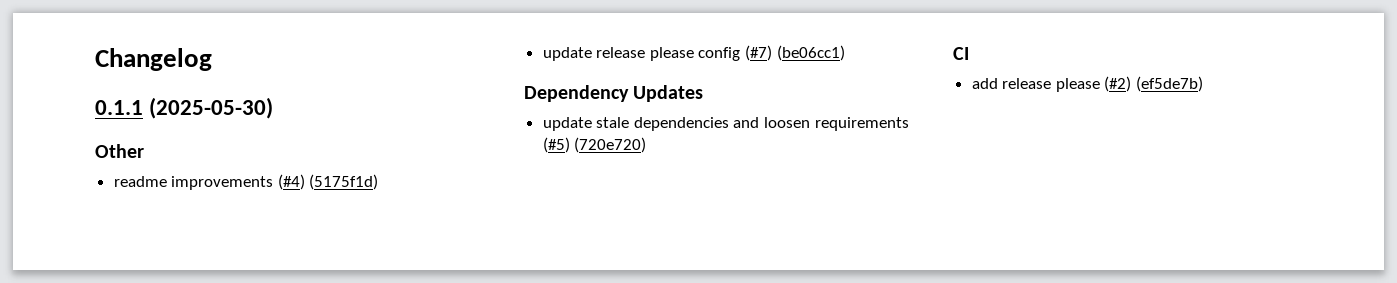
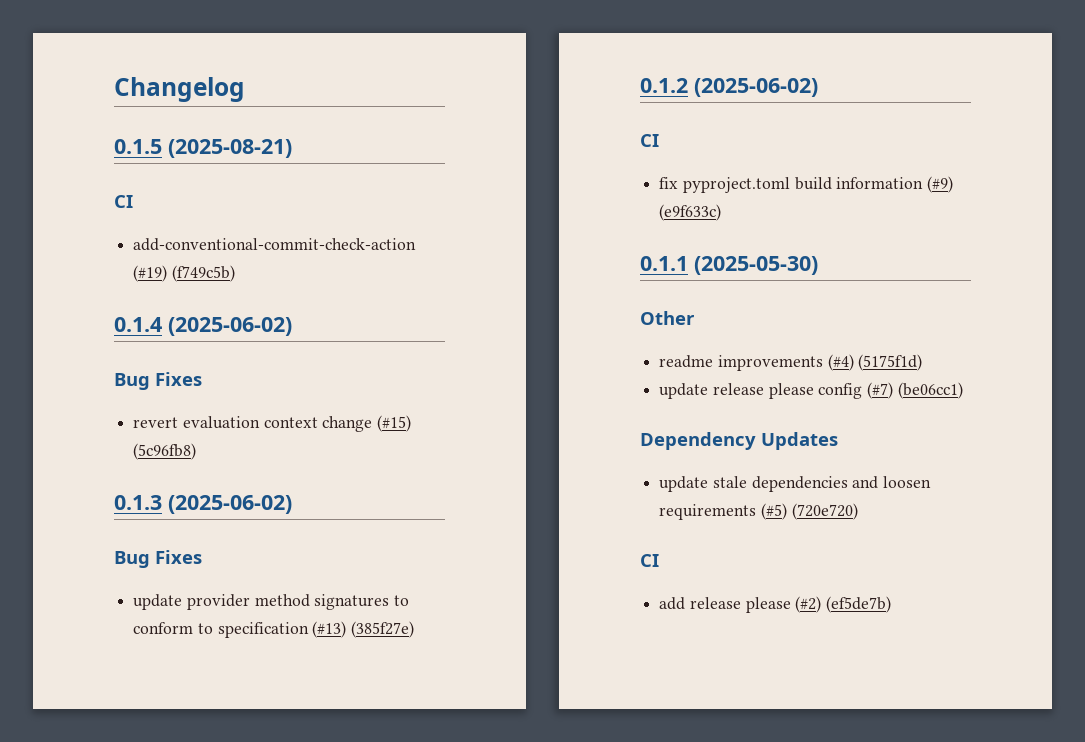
+ 0.1.5 (2025-08-21)
+ CI
+ add-conventional-commit-check-action (#19) (f749c5b)
+ 0.1.4 (2025-06-02)
+ Bug Fixes
+ revert evaluation context change (#15) (5c96fb8)
+ 0.1.3 (2025-06-02)
+ Bug Fixes
+ update provider method signatures to conform to specification (#13) (385f27e)
+ 0.1.2 (2025-06-02)
+ CI
+ fix pyproject.toml build information (#9) (e9f633c)

